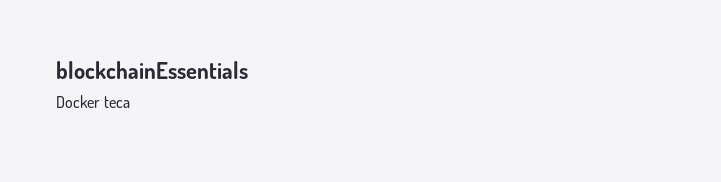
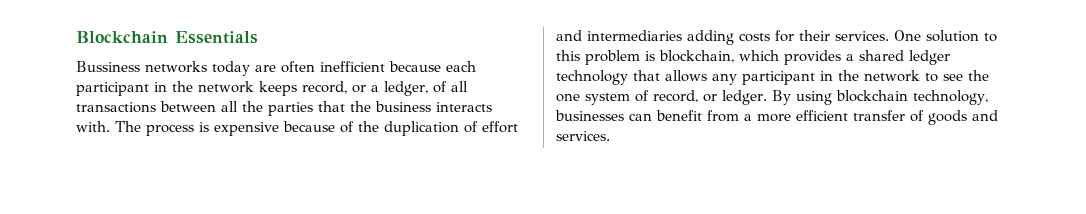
- blockchainEssentials
- Docker teca
+ Blockchain Essentials
+ Bussiness networks today are often inefficient because each participant in the network keeps record, or a ledger, of all transactions between all the parties that the business interacts with. The process is expensive because of the duplication of effort and intermediaries adding costs for their services. One solution to this problem is blockchain, which provides a shared ledger technology that allows any participant in the network to see the one system of record, or ledger. By using blockchain technology, businesses can benefit from a more efficient transfer of goods and services.

